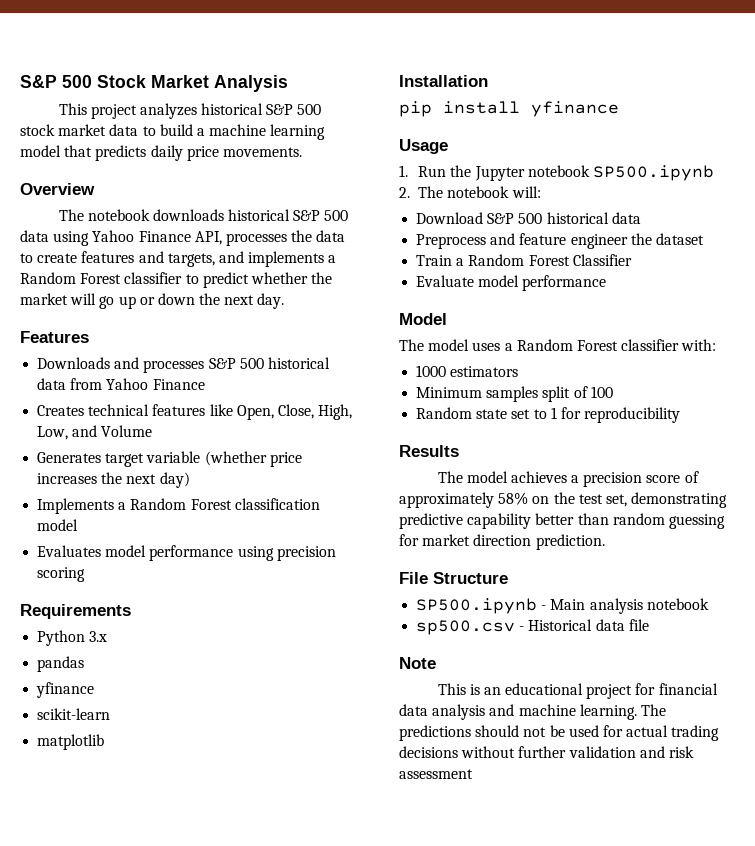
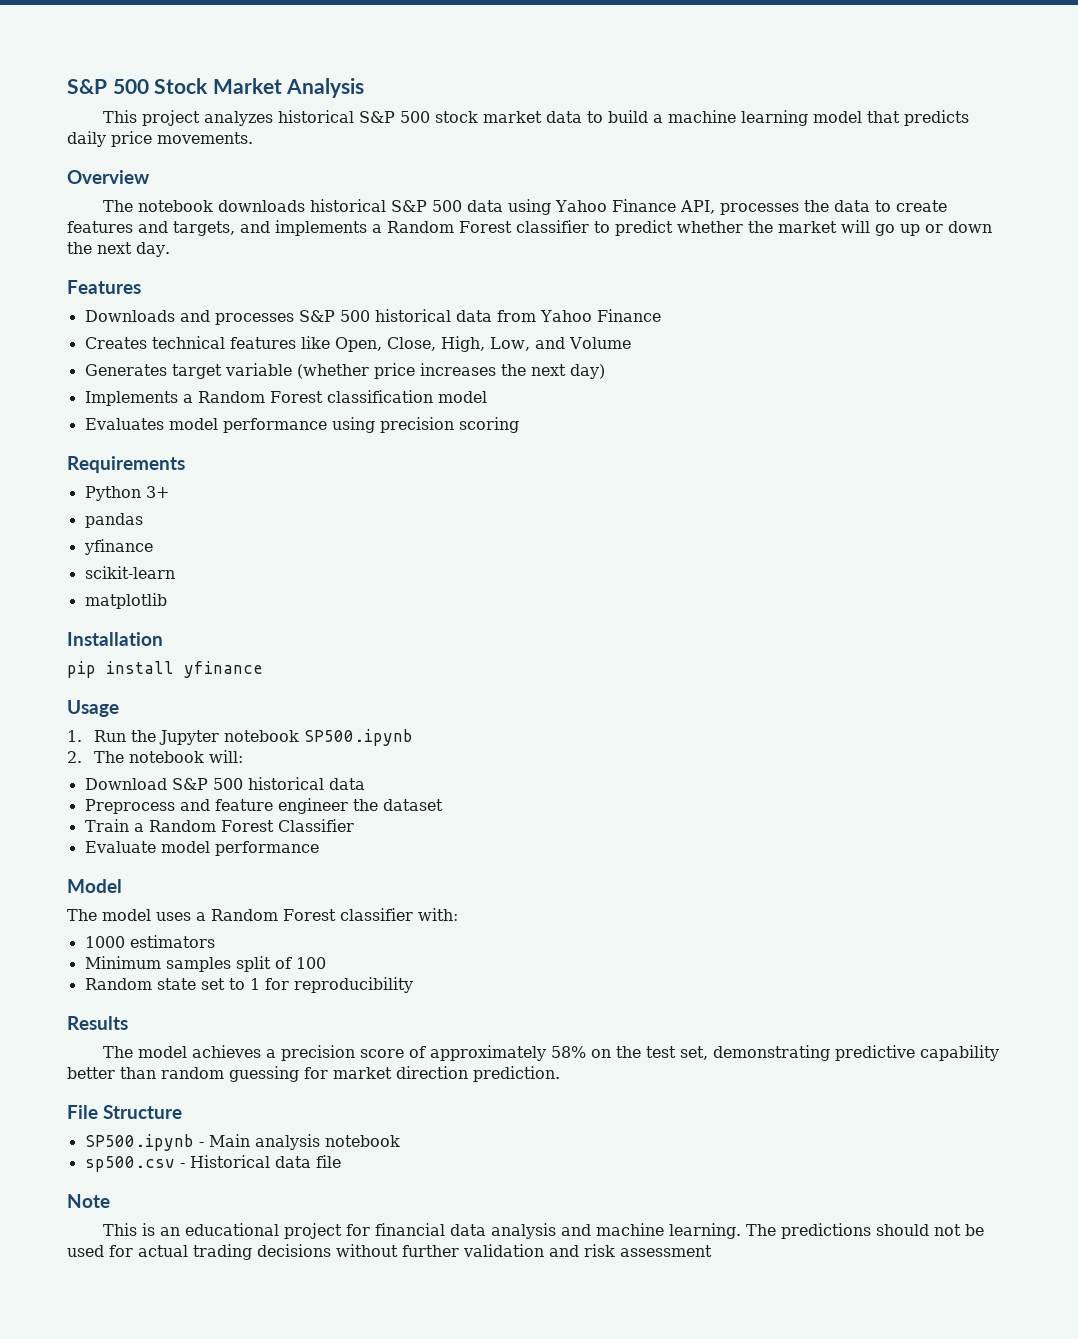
- Python 3.x
+ Python 3+

